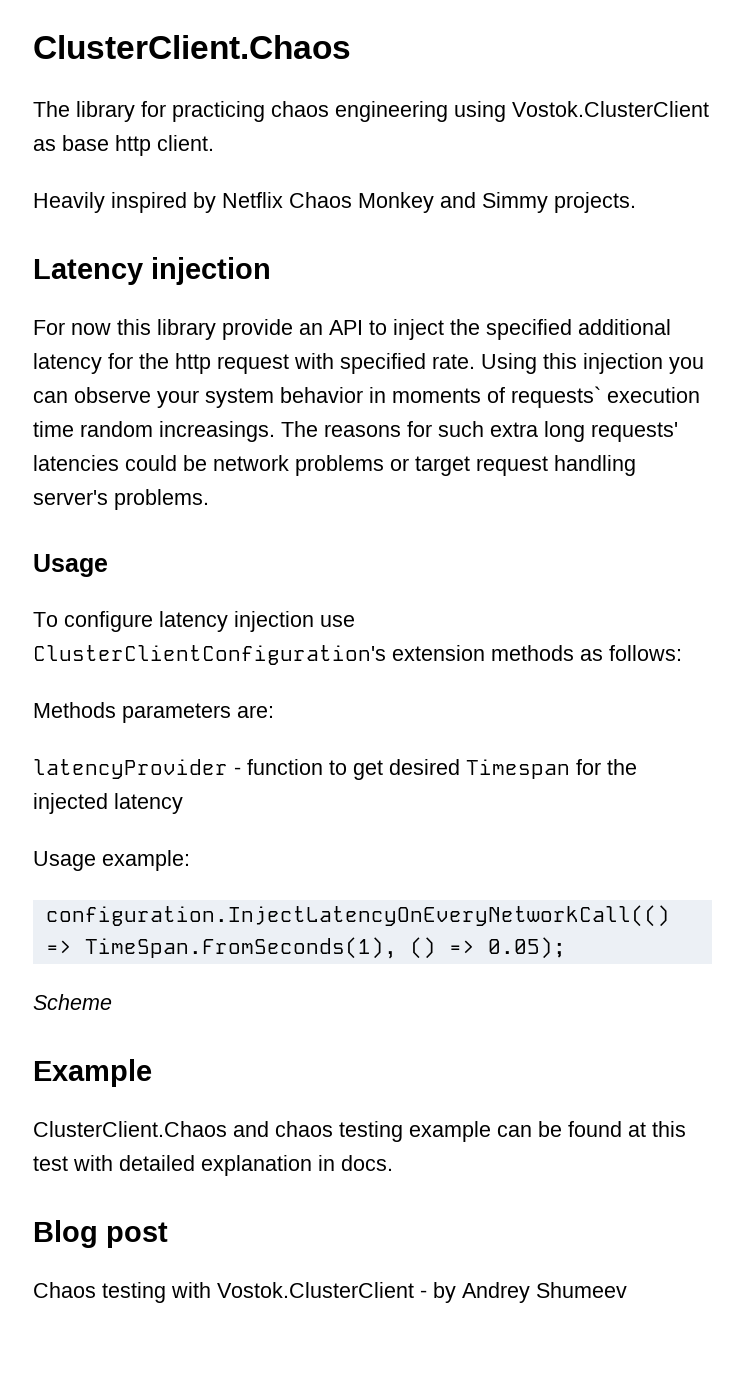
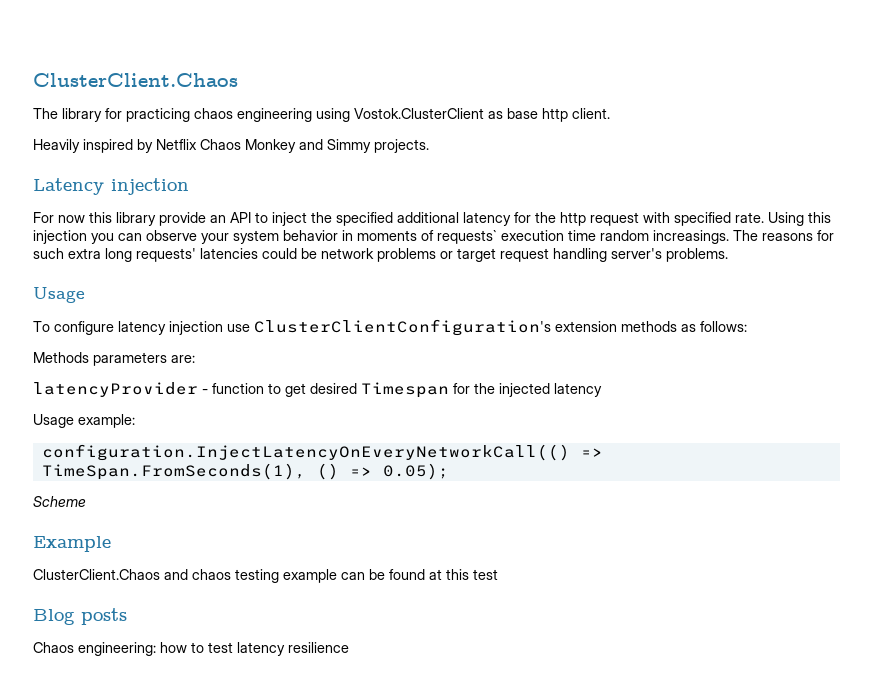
- ClusterClient.Chaos and chaos testing example can be found at this test with detailed explanation in docs.
+ ClusterClient.Chaos and chaos testing example can be found at this test
- Blog post
- Chaos testing with Vostok.ClusterClient - by Andrey Shumeev
+ Blog posts
+ Chaos engineering: how to test latency resilience

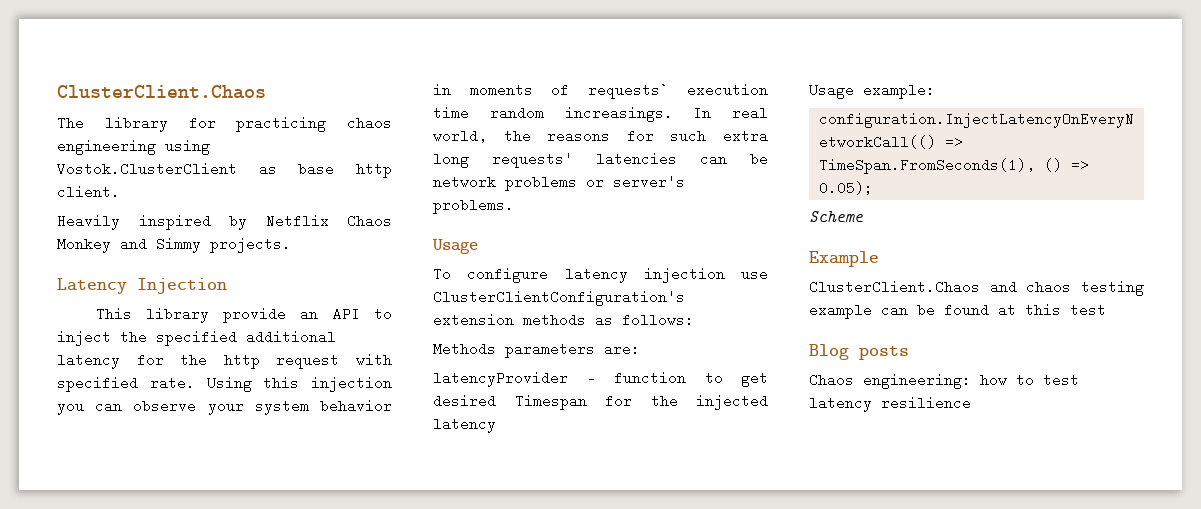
- Latency injection
- For now this library provide an API to inject the specified additional latency for the http request with specified rate.
+ Latency Injection
+ This library provide an API to inject the specified additional latency for the http request with specified rate.
- The reasons for such extra long requests' latencies could be network problems or target request handling server's problems.
+ In real world, the reasons for such extra long requests' latencies can be network problems or server's problems.

